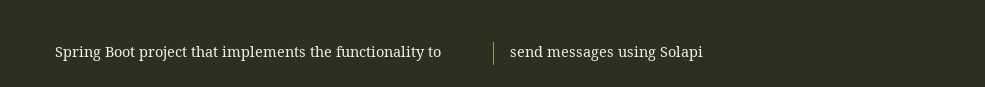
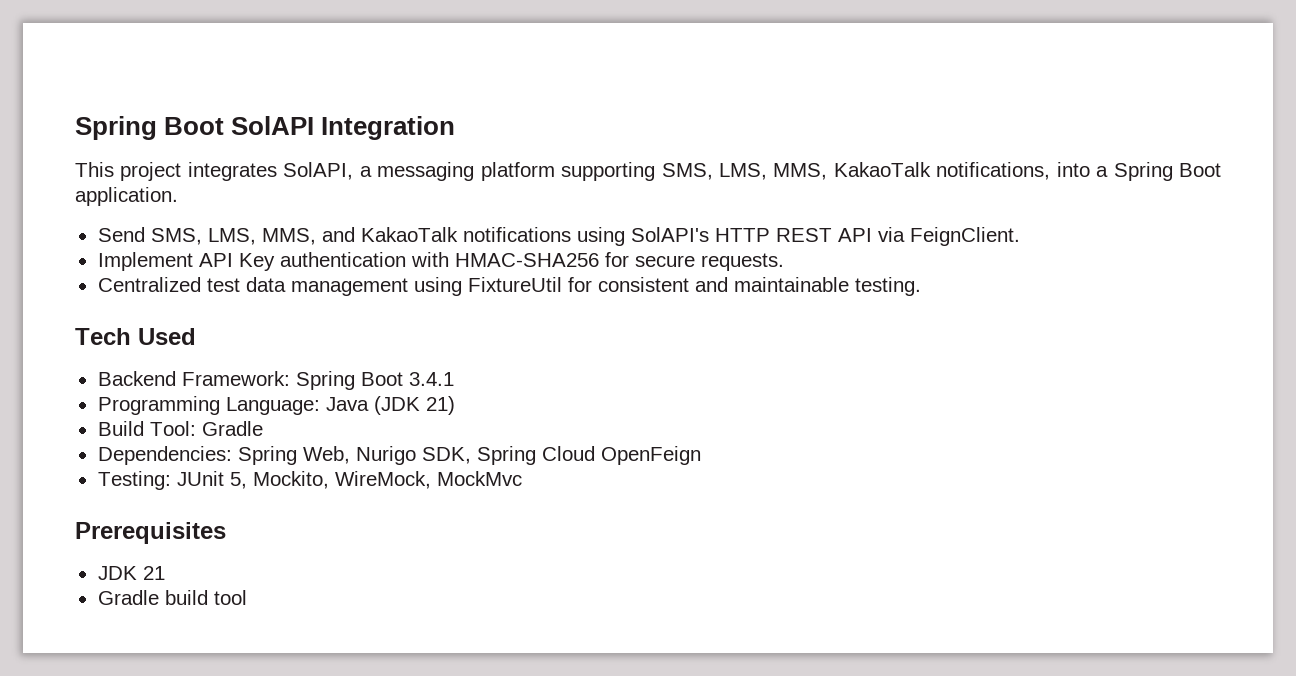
- Spring Boot project that implements the functionality to send messages using Solapi
+ Spring Boot SolAPI Integration
+ This project integrates SolAPI, a messaging platform supporting SMS, LMS, MMS, KakaoTalk notifications, into a Spring Boot application.
+ Send SMS, LMS, MMS, and KakaoTalk notifications using SolAPI's HTTP REST API via FeignClient.
+ Implement API Key authentication with HMAC-SHA256 for secure requests.
+ Centralized test data management using FixtureUtil for consistent and maintainable testing.
+ Tech Used
+ Backend Framework: Spring Boot 3.4.1
+ Programming Language: Java (JDK 21)
+ Build Tool: Gradle
+ Dependencies: Spring Web, Nurigo SDK, Spring Cloud OpenFeign
+ Testing: JUnit 5, Mockito, WireMock, MockMvc
+ Prerequisites
+ JDK 21
+ Gradle build tool

